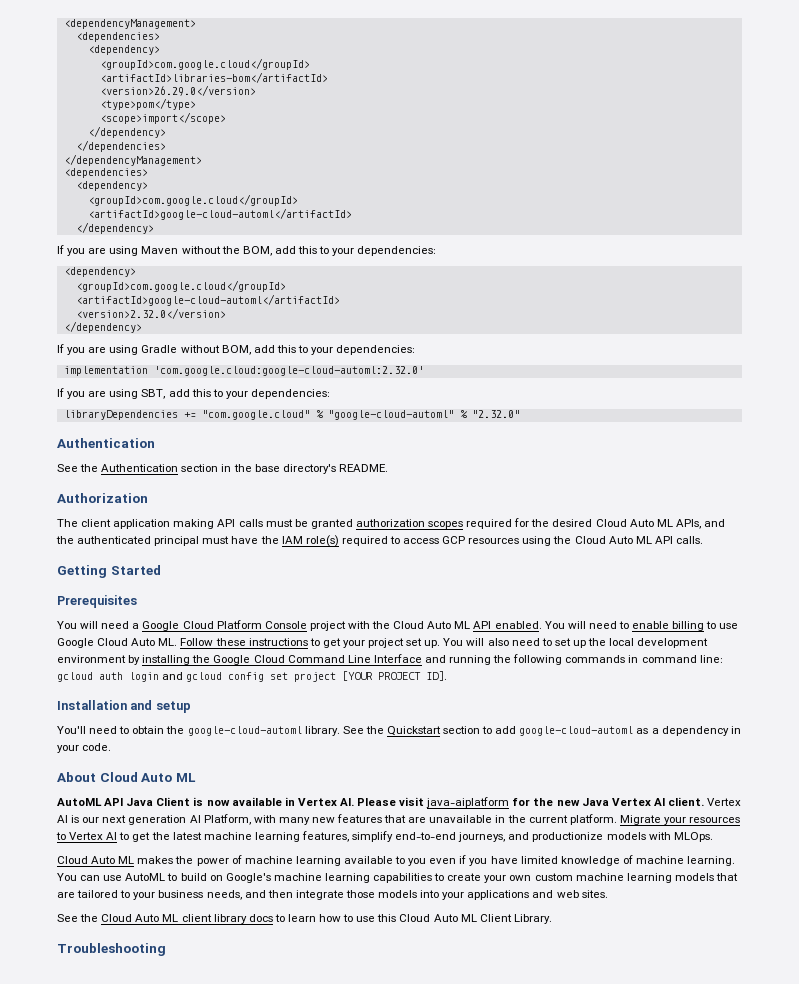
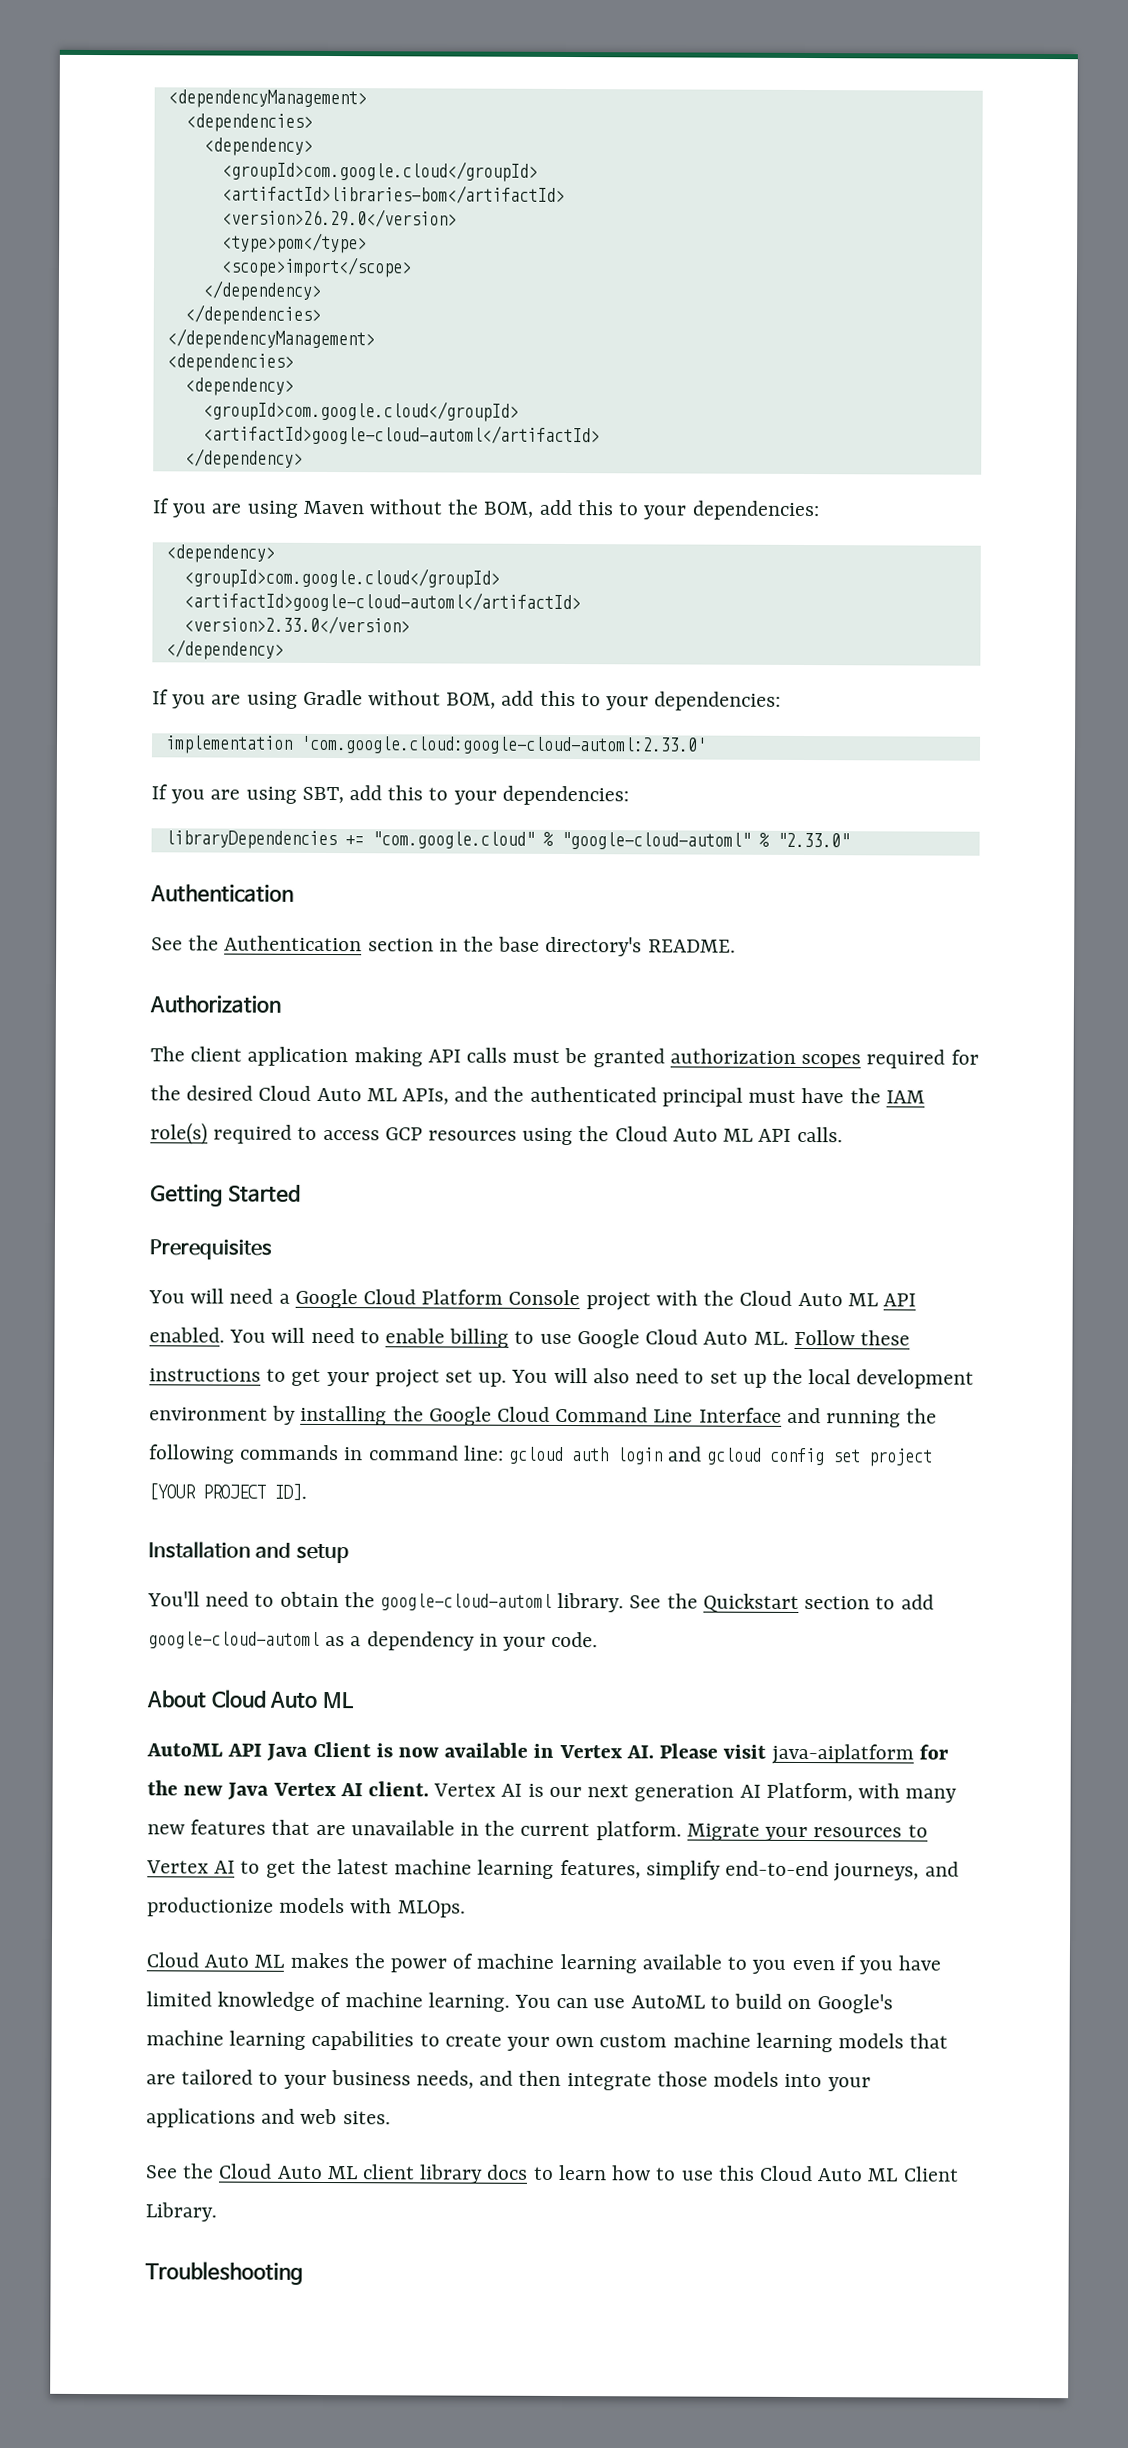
- <version>2.32.0</version>
+ <version>2.33.0</version>
- implementation 'com.google.cloud:google-cloud-automl:2.32.0'
+ implementation 'com.google.cloud:google-cloud-automl:2.33.0'
- libraryDependencies += "com.google.cloud" % "google-cloud-automl" % "2.32.0"
+ libraryDependencies += "com.google.cloud" % "google-cloud-automl" % "2.33.0"

